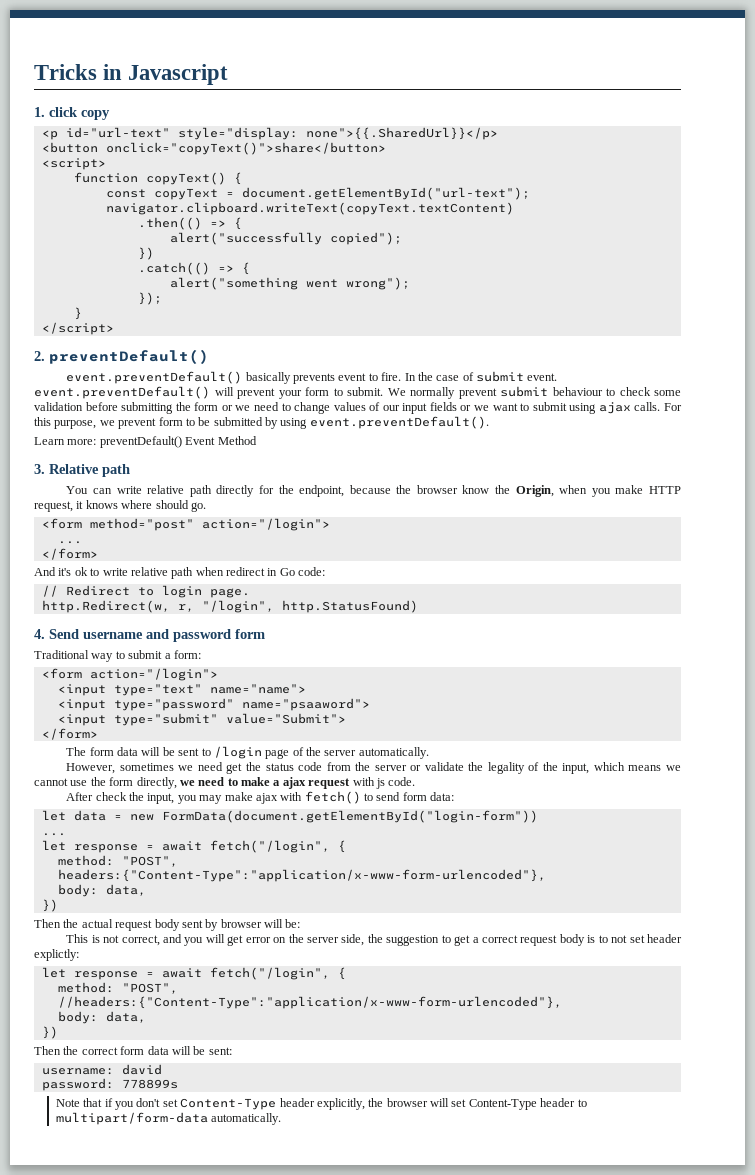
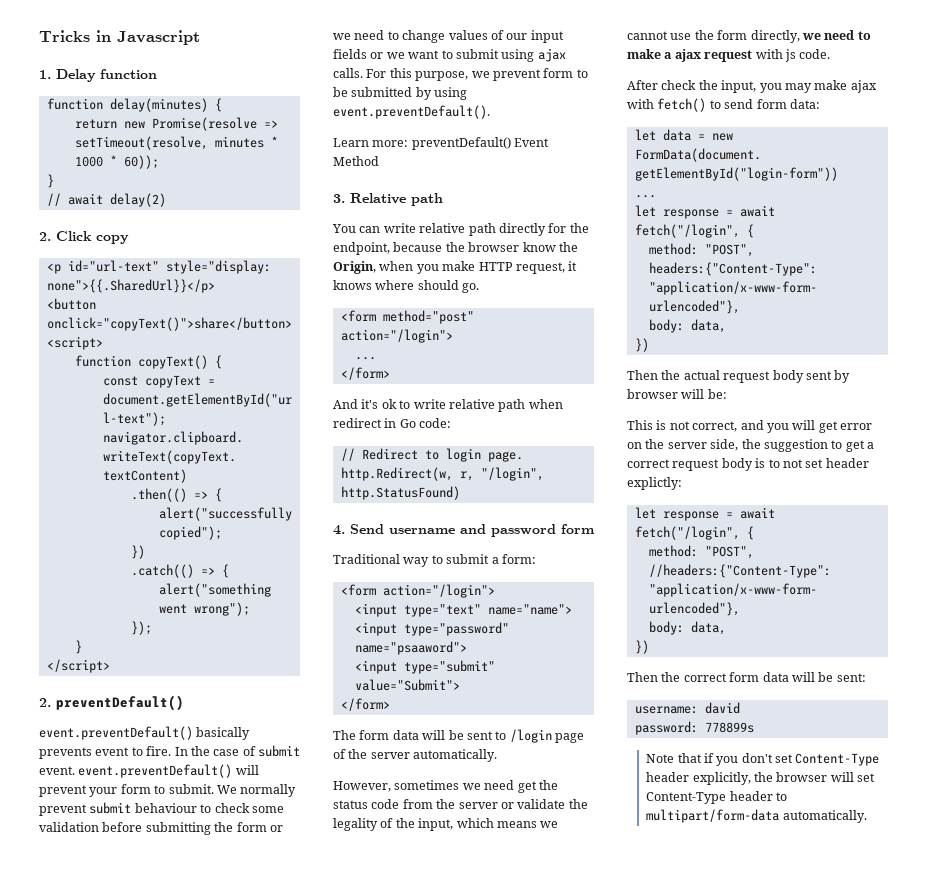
- 1. click copy
+ 1. Delay function
+ function delay(minutes) {
+ return new Promise(resolve => setTimeout(resolve, minutes * 1000 * 60));
+ }
+ // await delay(2)
+ 2. Click copy

